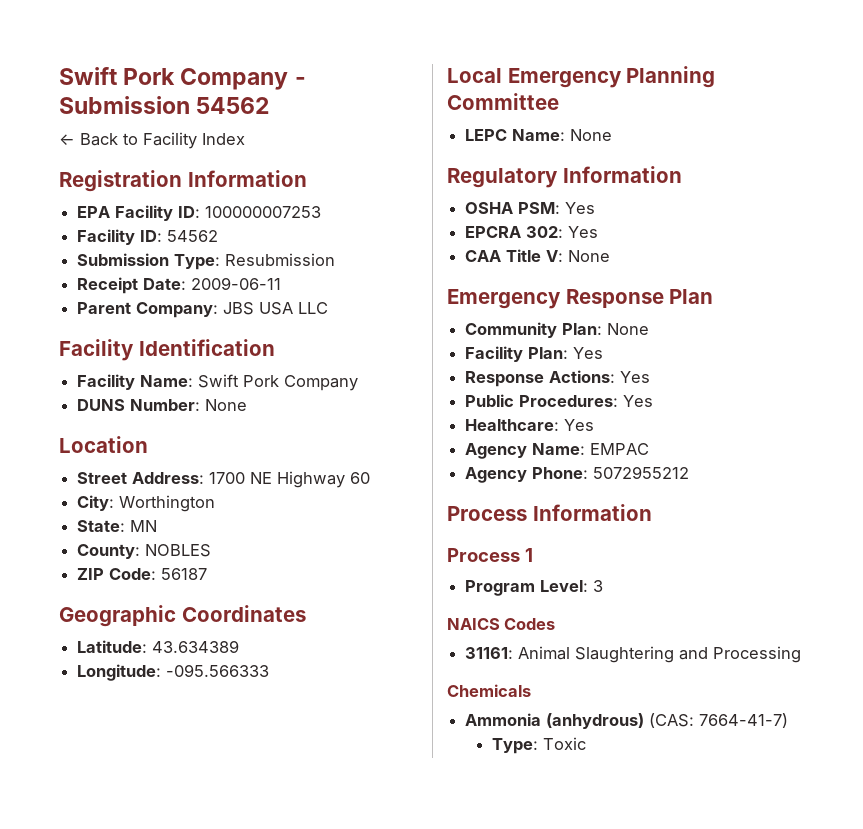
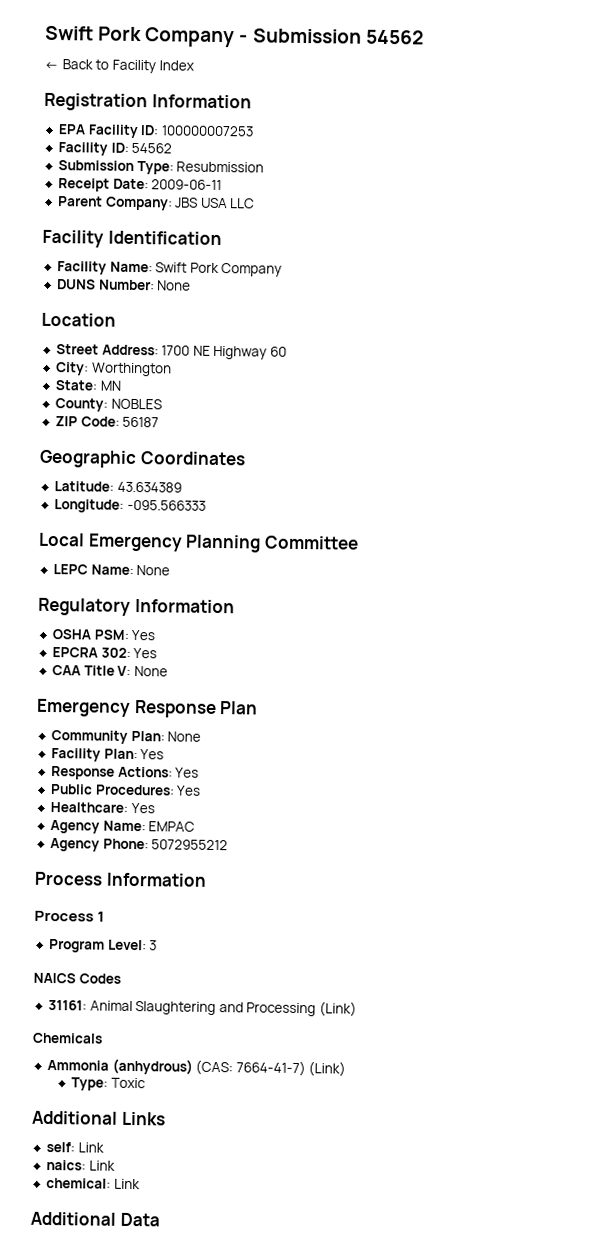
- 31161: Animal Slaughtering and Processing
+ 31161: Animal Slaughtering and Processing (Link)
- Ammonia (anhydrous) (CAS: 7664-41-7)
+ Ammonia (anhydrous) (CAS: 7664-41-7) (Link)
+ Additional Links
+ self: Link
+ naics: Link
+ chemical: Link
+ Additional Data

